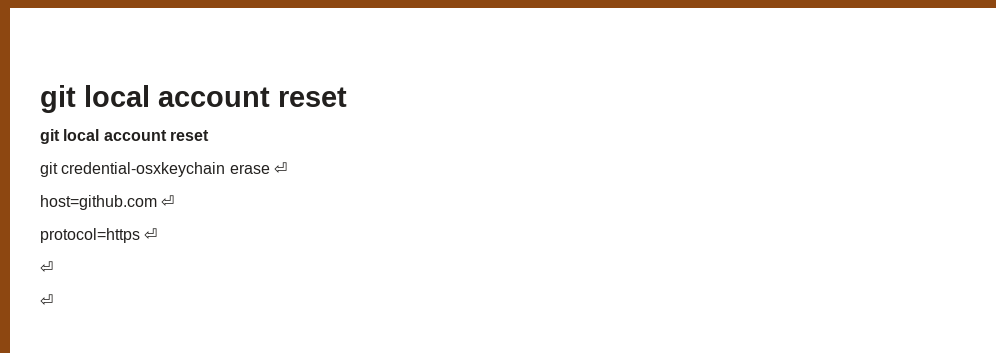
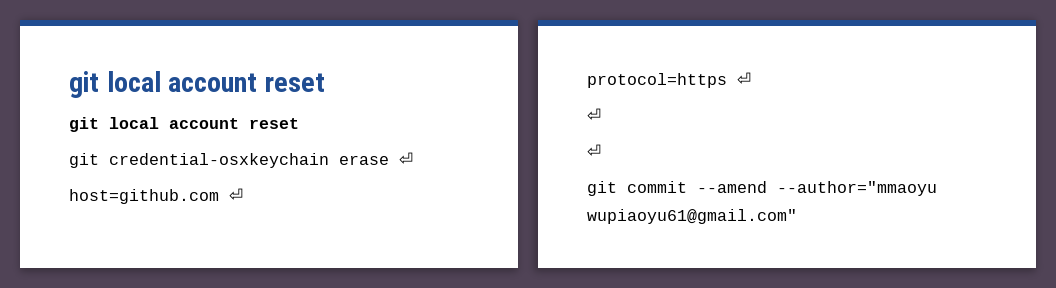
+ git commit --amend --author="mmaoyu wupiaoyu61@gmail.com"

